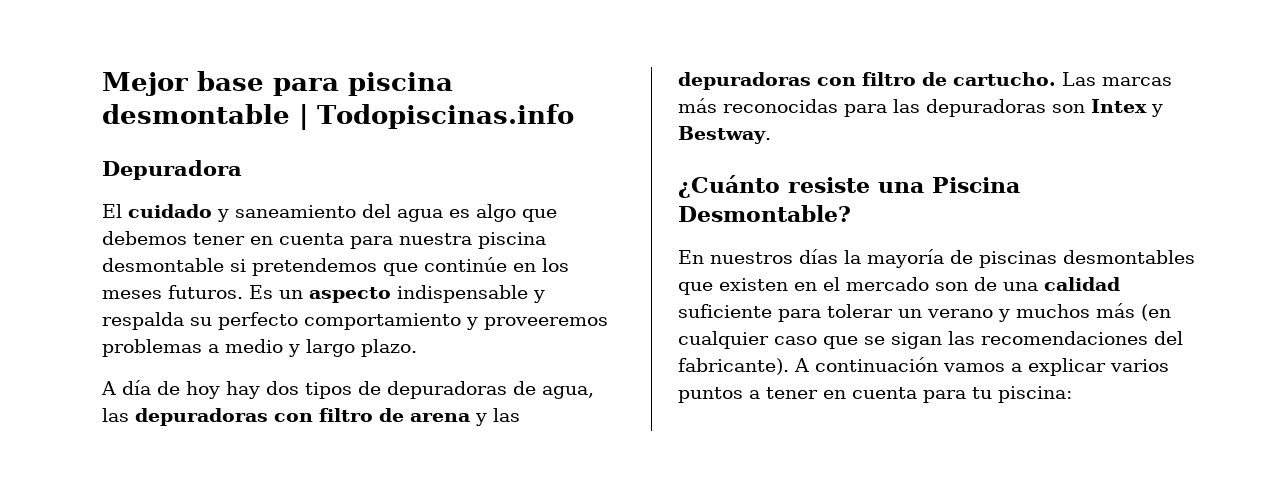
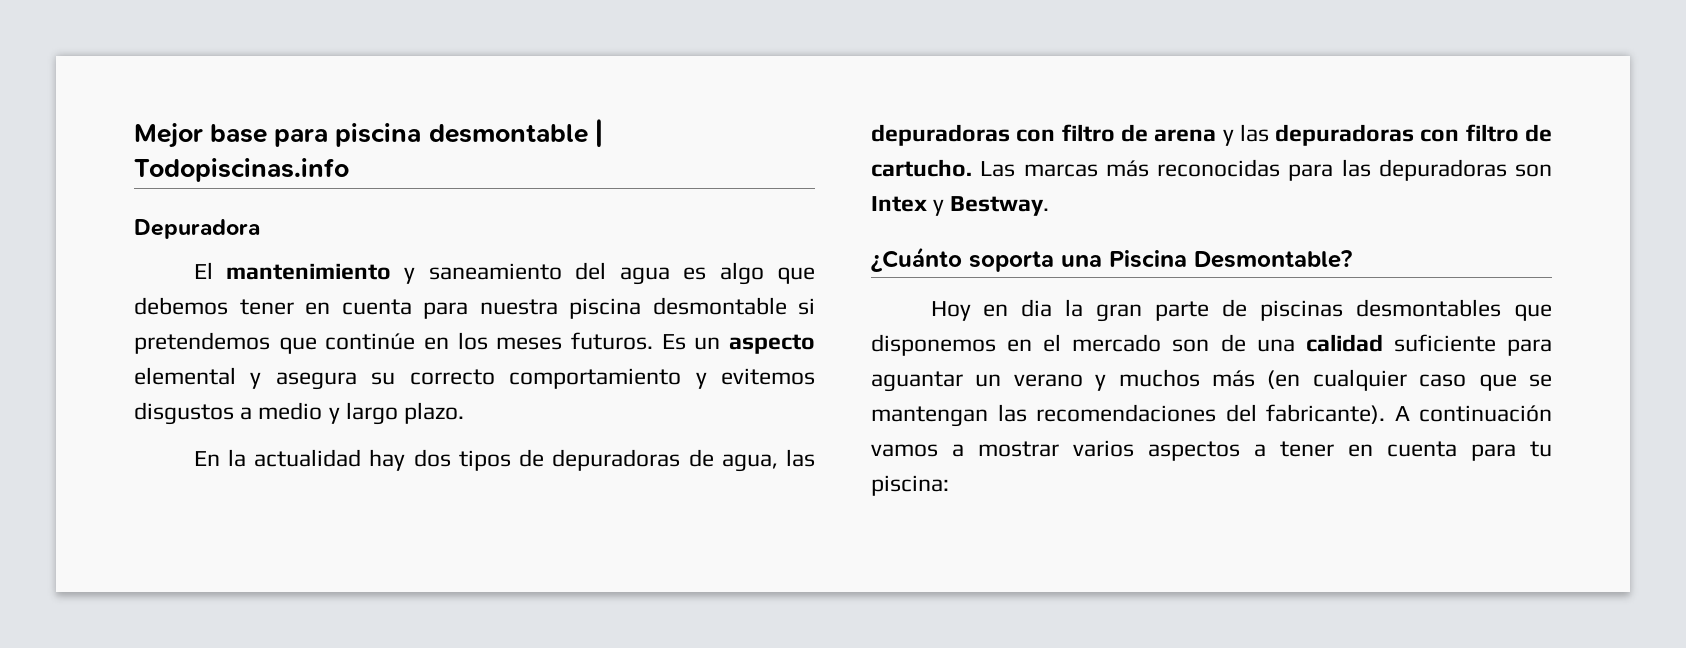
- El cuidado y saneamiento del agua es algo que debemos tener en cuenta para nuestra piscina desmontable si pretendemos que continúe en los meses futuros.
+ El mantenimiento y saneamiento del agua es algo que debemos tener en cuenta para nuestra piscina desmontable si pretendemos que continúe en los meses futuros.
- Es un aspecto indispensable y respalda su perfecto comportamiento y proveeremos problemas a medio y largo plazo.
+ Es un aspecto elemental y asegura su correcto comportamiento y evitemos disgustos a medio y largo plazo.
- A día de hoy hay dos tipos de depuradoras de agua, las depuradoras con filtro de arena y las depuradoras con filtro de cartucho.
+ En la actualidad hay dos tipos de depuradoras de agua, las depuradoras con filtro de arena y las depuradoras con filtro de cartucho.
- ¿Cuánto resiste una Piscina Desmontable?
+ ¿Cuánto soporta una Piscina Desmontable?
- En nuestros días la mayoría de piscinas desmontables que existen en el mercado son de una calidad suficiente para tolerar un verano y muchos más (en cualquier caso que se sigan las recomendaciones del fabricante).
+ Hoy en dia la gran parte de piscinas desmontables que disponemos en el mercado son de una calidad suficiente para aguantar un verano y muchos más (en cualquier caso que se mantengan las recomendaciones del fabricante).
- A continuación vamos a explicar varios puntos a tener en cuenta para tu piscina:
+ A continuación vamos a mostrar varios aspectos a tener en cuenta para tu piscina:

